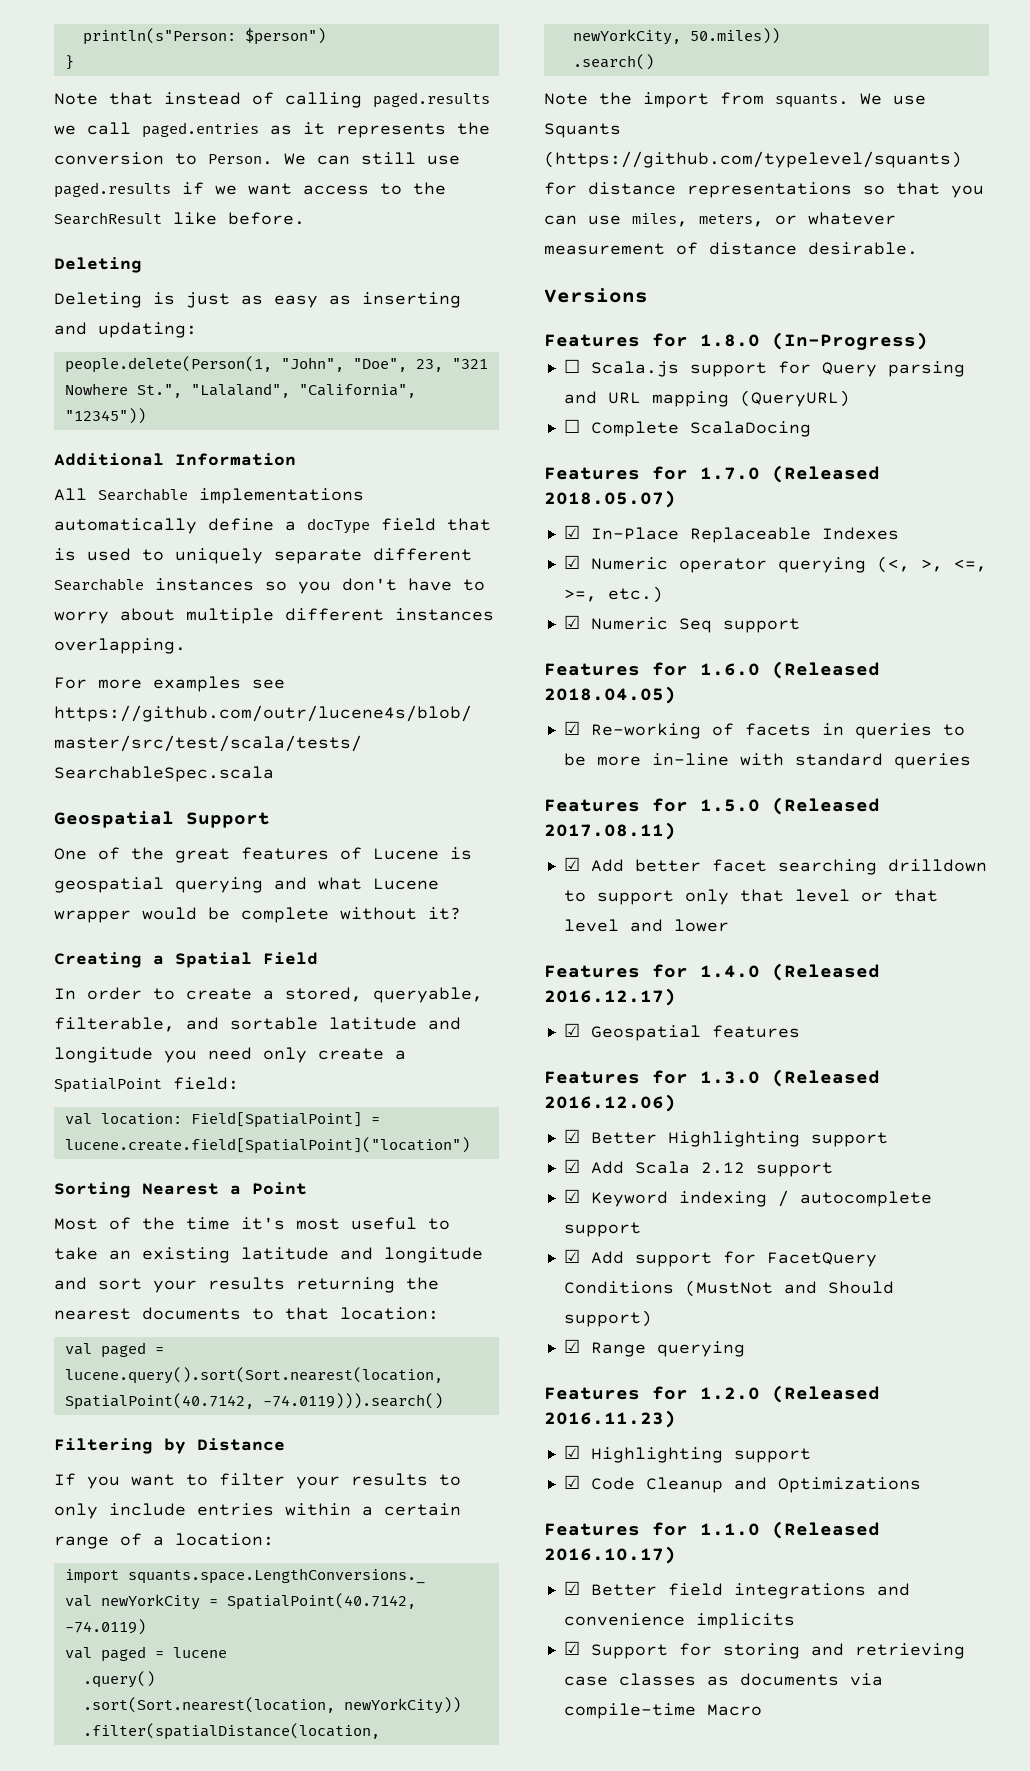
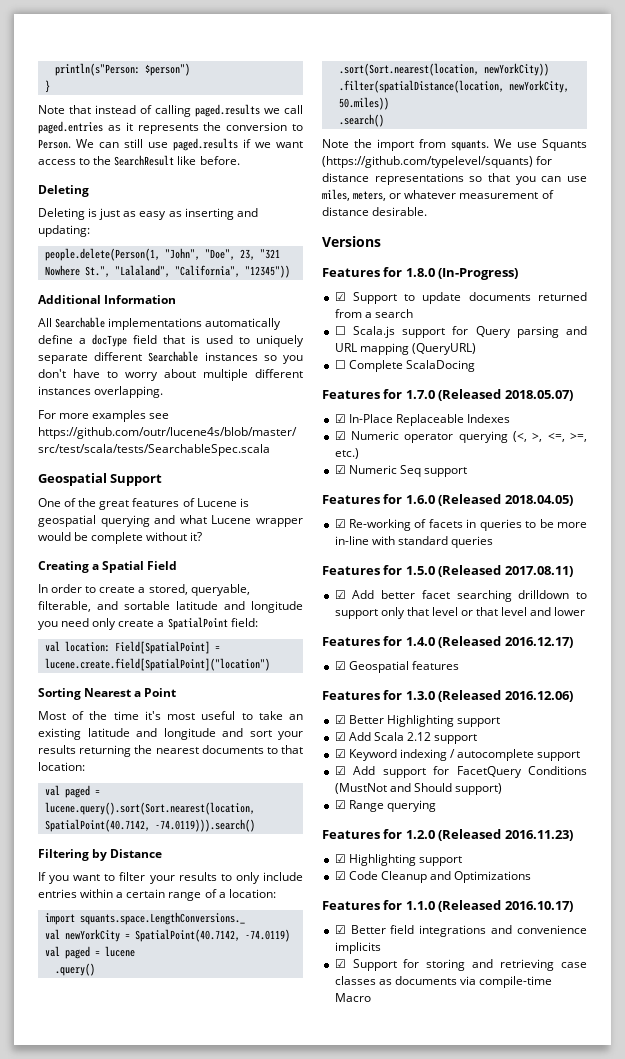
+ ☑ Support to update documents returned from a search

